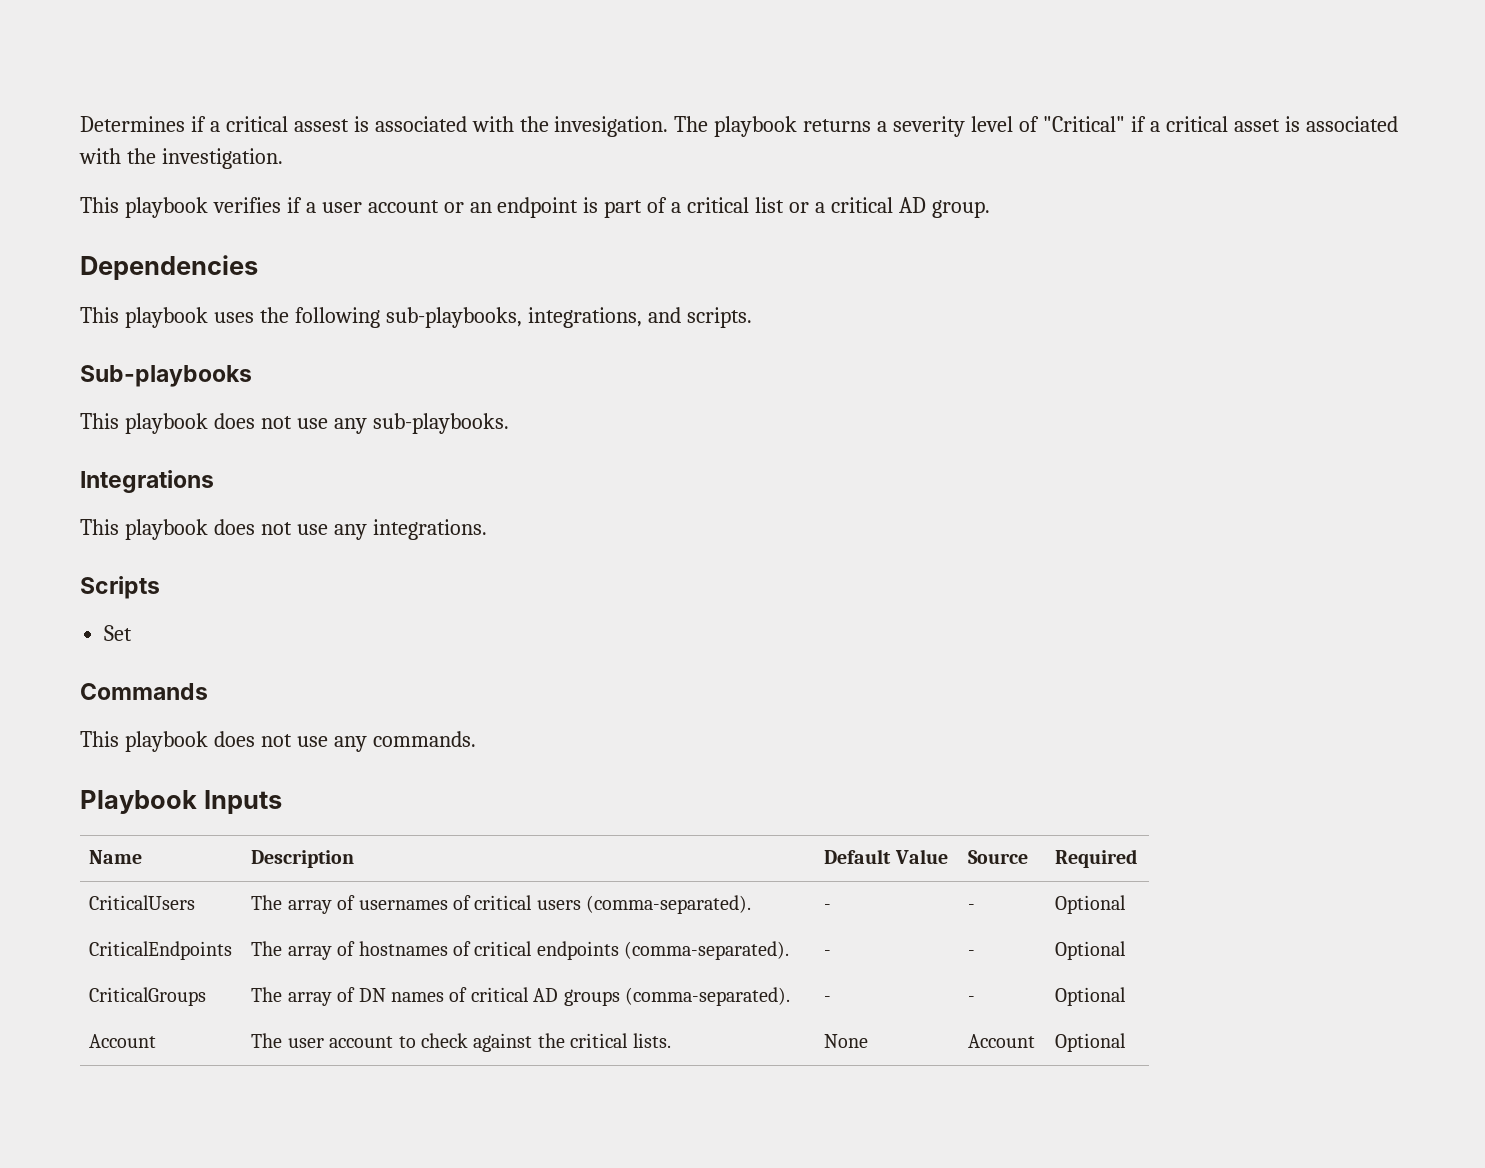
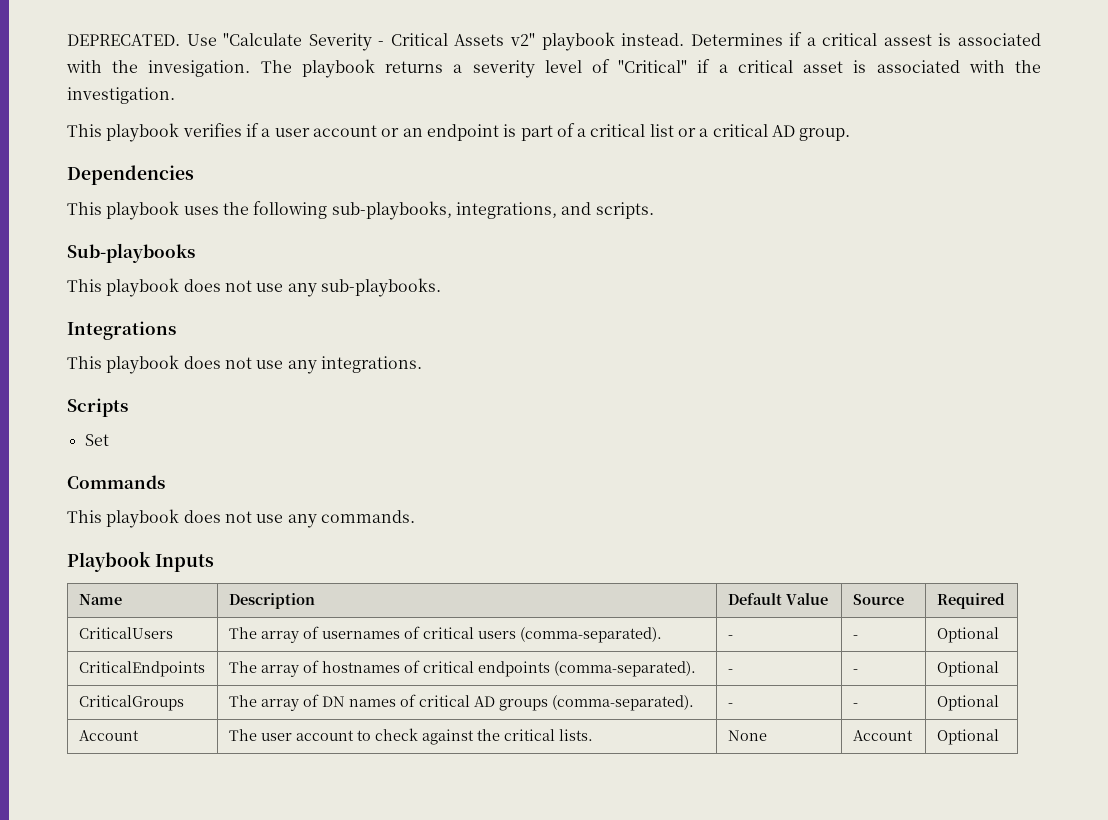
+ DEPRECATED. Use "Calculate Severity - Critical Assets v2" playbook instead.

